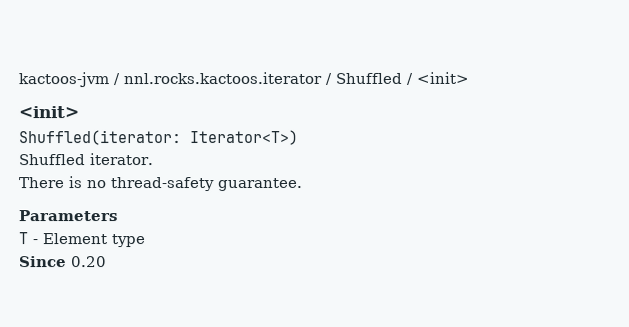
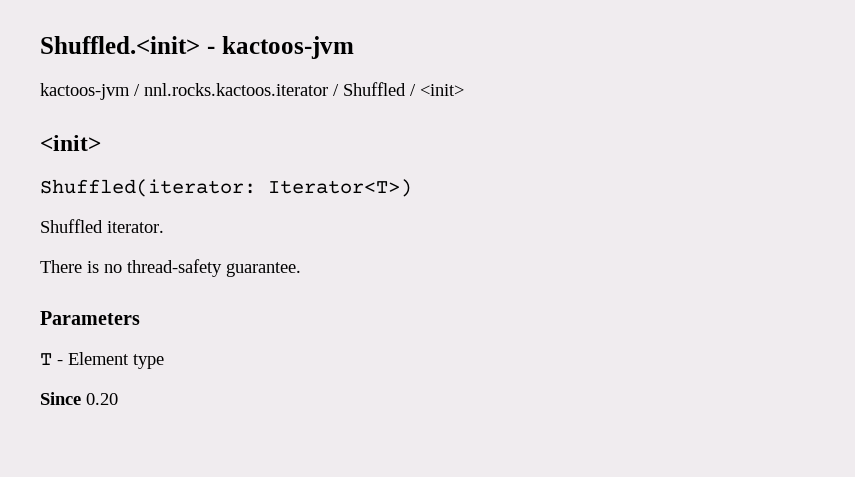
+ Shuffled.<init> - kactoos-jvm

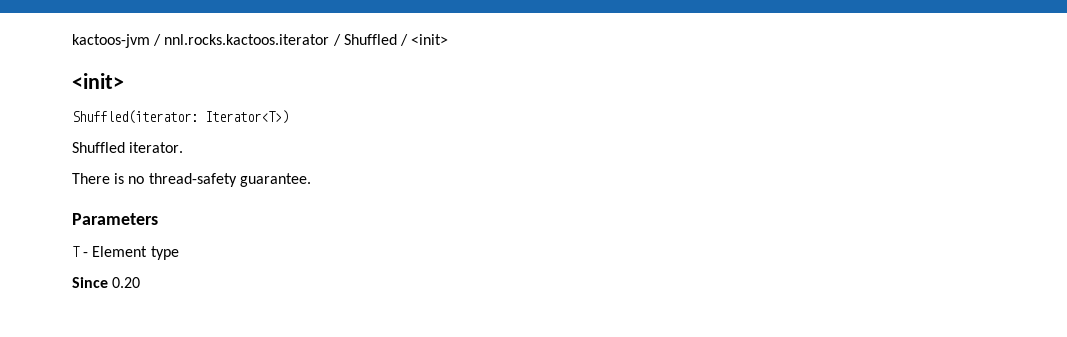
- Shuffled.<init> - kactoos-jvm

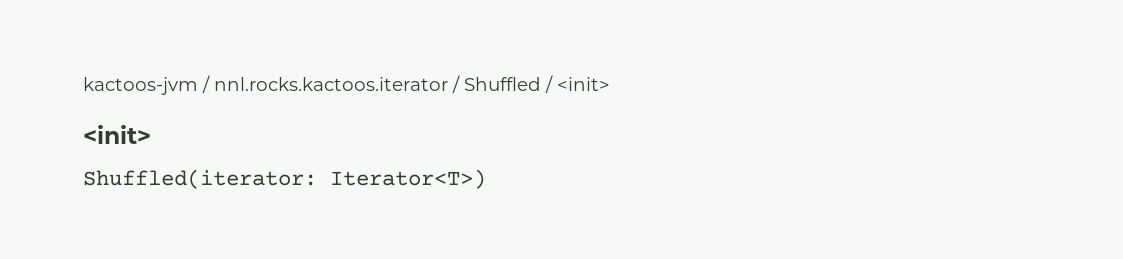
- Shuffled iterator.
- There is no thread-safety guarantee.
- Parameters
- T - Element type
- Since 0.20

